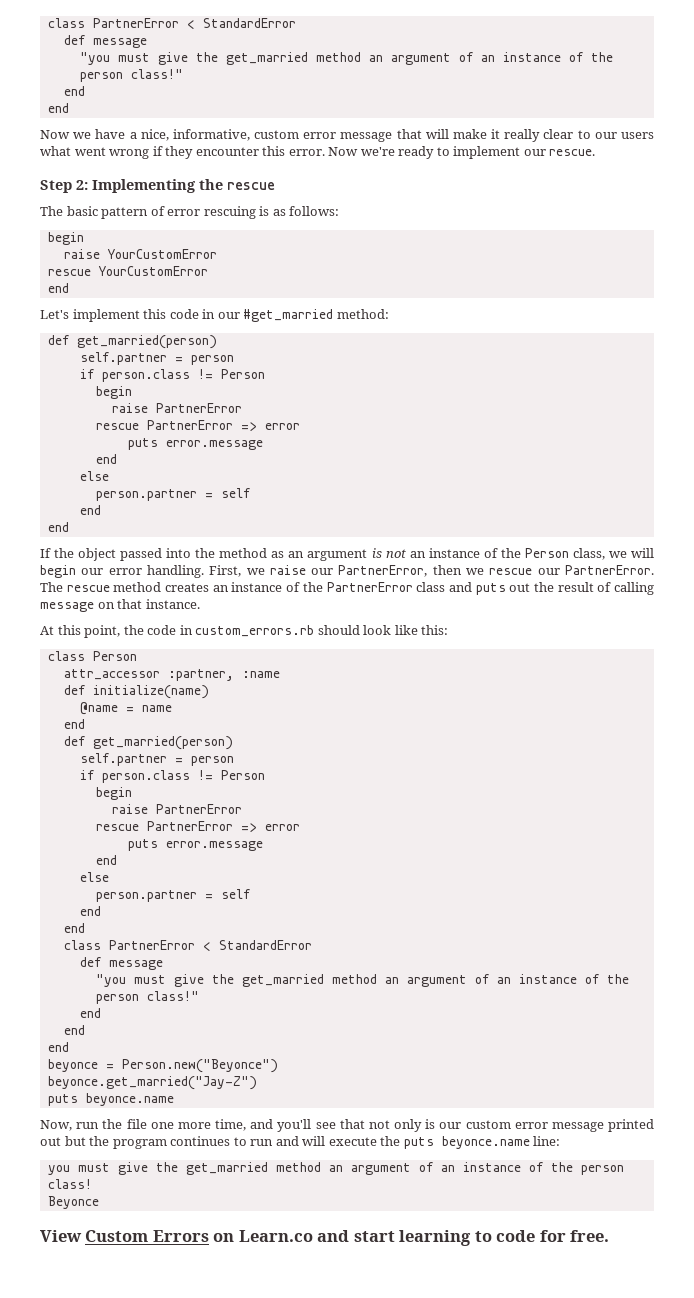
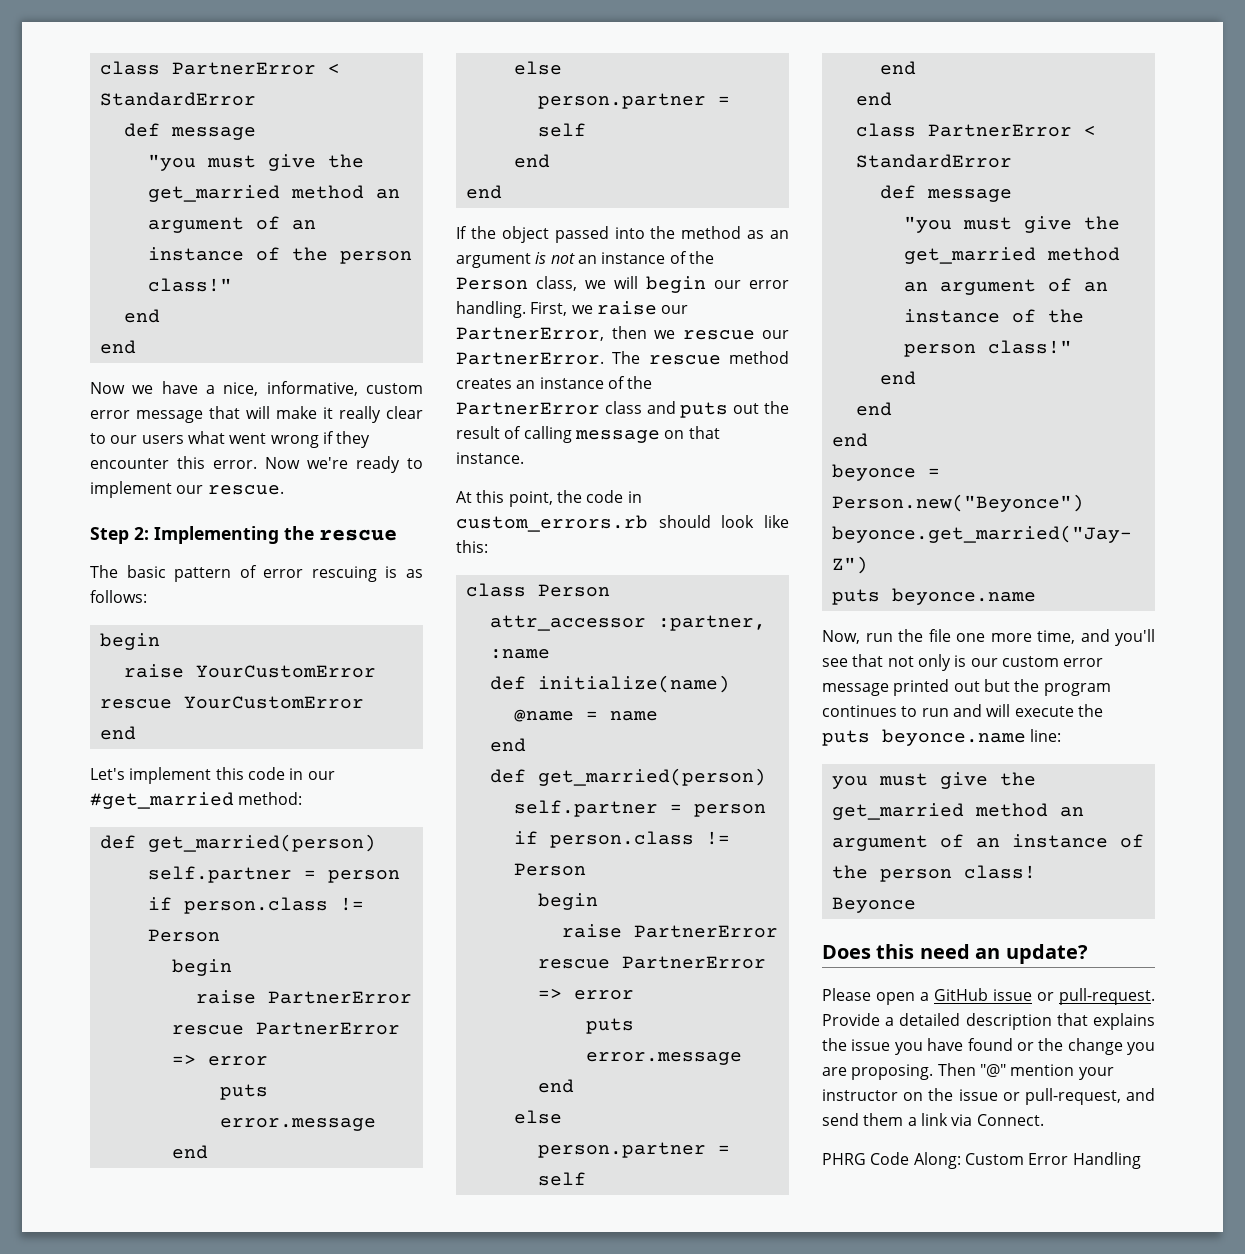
- View Custom Errors on Learn.co and start learning to code for free.
+ Does this need an update?
+ Please open a GitHub issue or pull-request. Provide a detailed description that explains the issue you have found or the change you are proposing. Then "@" mention your instructor on the issue or pull-request, and send them a link via Connect.
+ PHRG Code Along: Custom Error Handling

